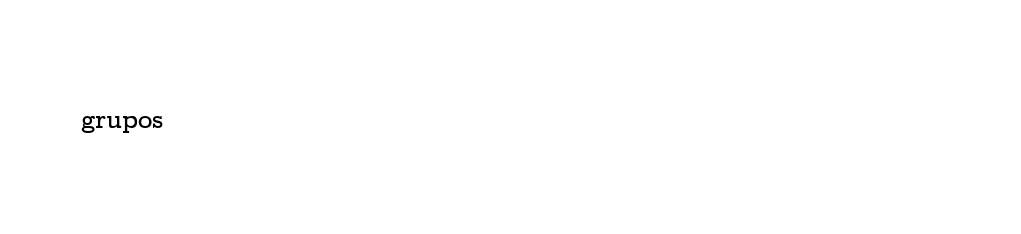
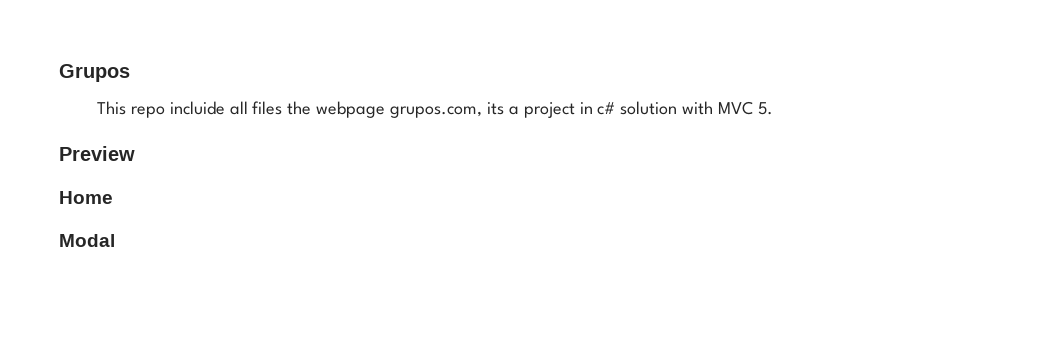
- grupos
+ Grupos
+ This repo incluide all files the webpage grupos.com, its a project in c# solution with MVC 5.
+ Preview
+ Home
+ Modal

